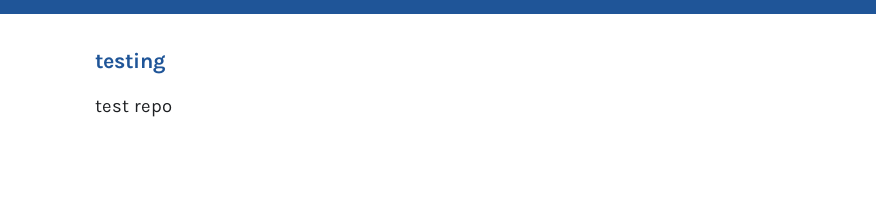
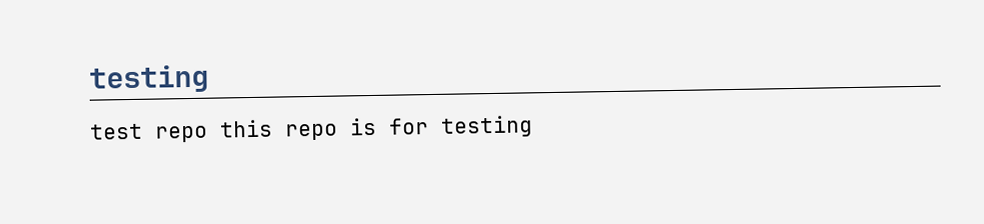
- test repo
+ test repo this repo is for testing

